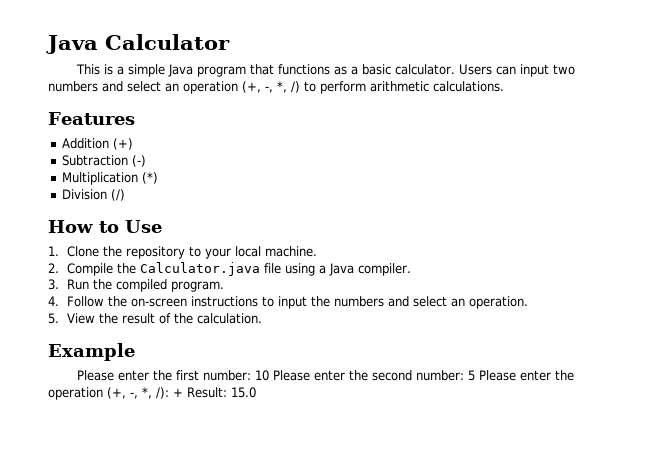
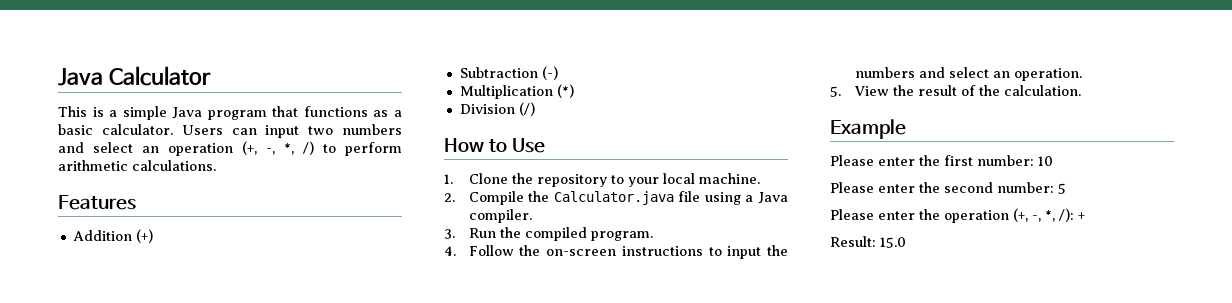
- Please enter the first number: 10 Please enter the second number: 5 Please enter the operation (+, -, *, /): + Result: 15.0
+ Please enter the first number: 10
+ Please enter the second number: 5
+ Please enter the operation (+, -, *, /): +
+ Result: 15.0

